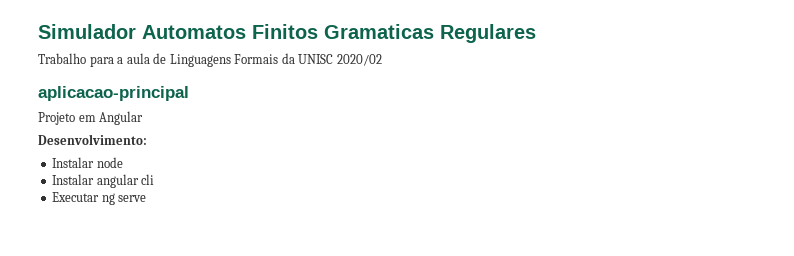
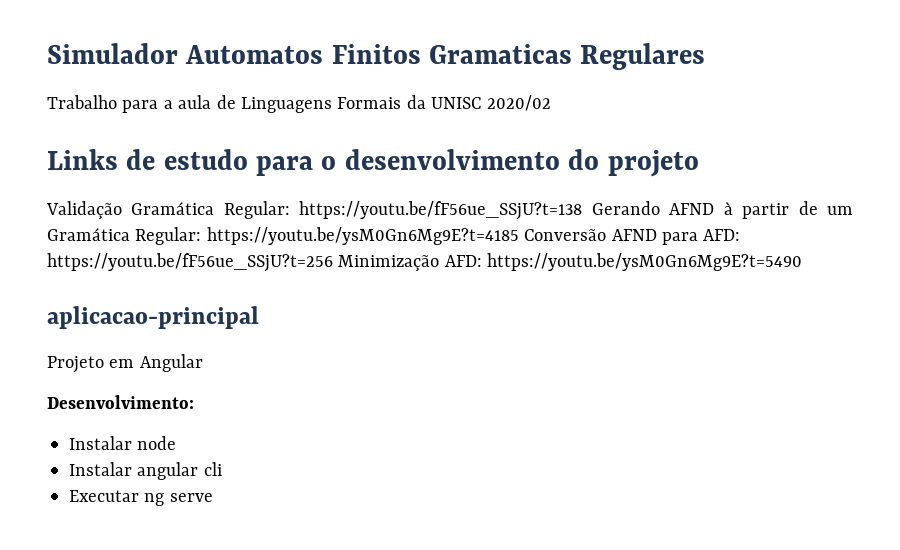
+ Links de estudo para o desenvolvimento do projeto
+ Validação Gramática Regular: https://youtu.be/fF56ue_SSjU?t=138 Gerando AFND à partir de um Gramática Regular: https://youtu.be/ysM0Gn6Mg9E?t=4185 Conversão AFND para AFD: https://youtu.be/fF56ue_SSjU?t=256 Minimização AFD: https://youtu.be/ysM0Gn6Mg9E?t=5490

